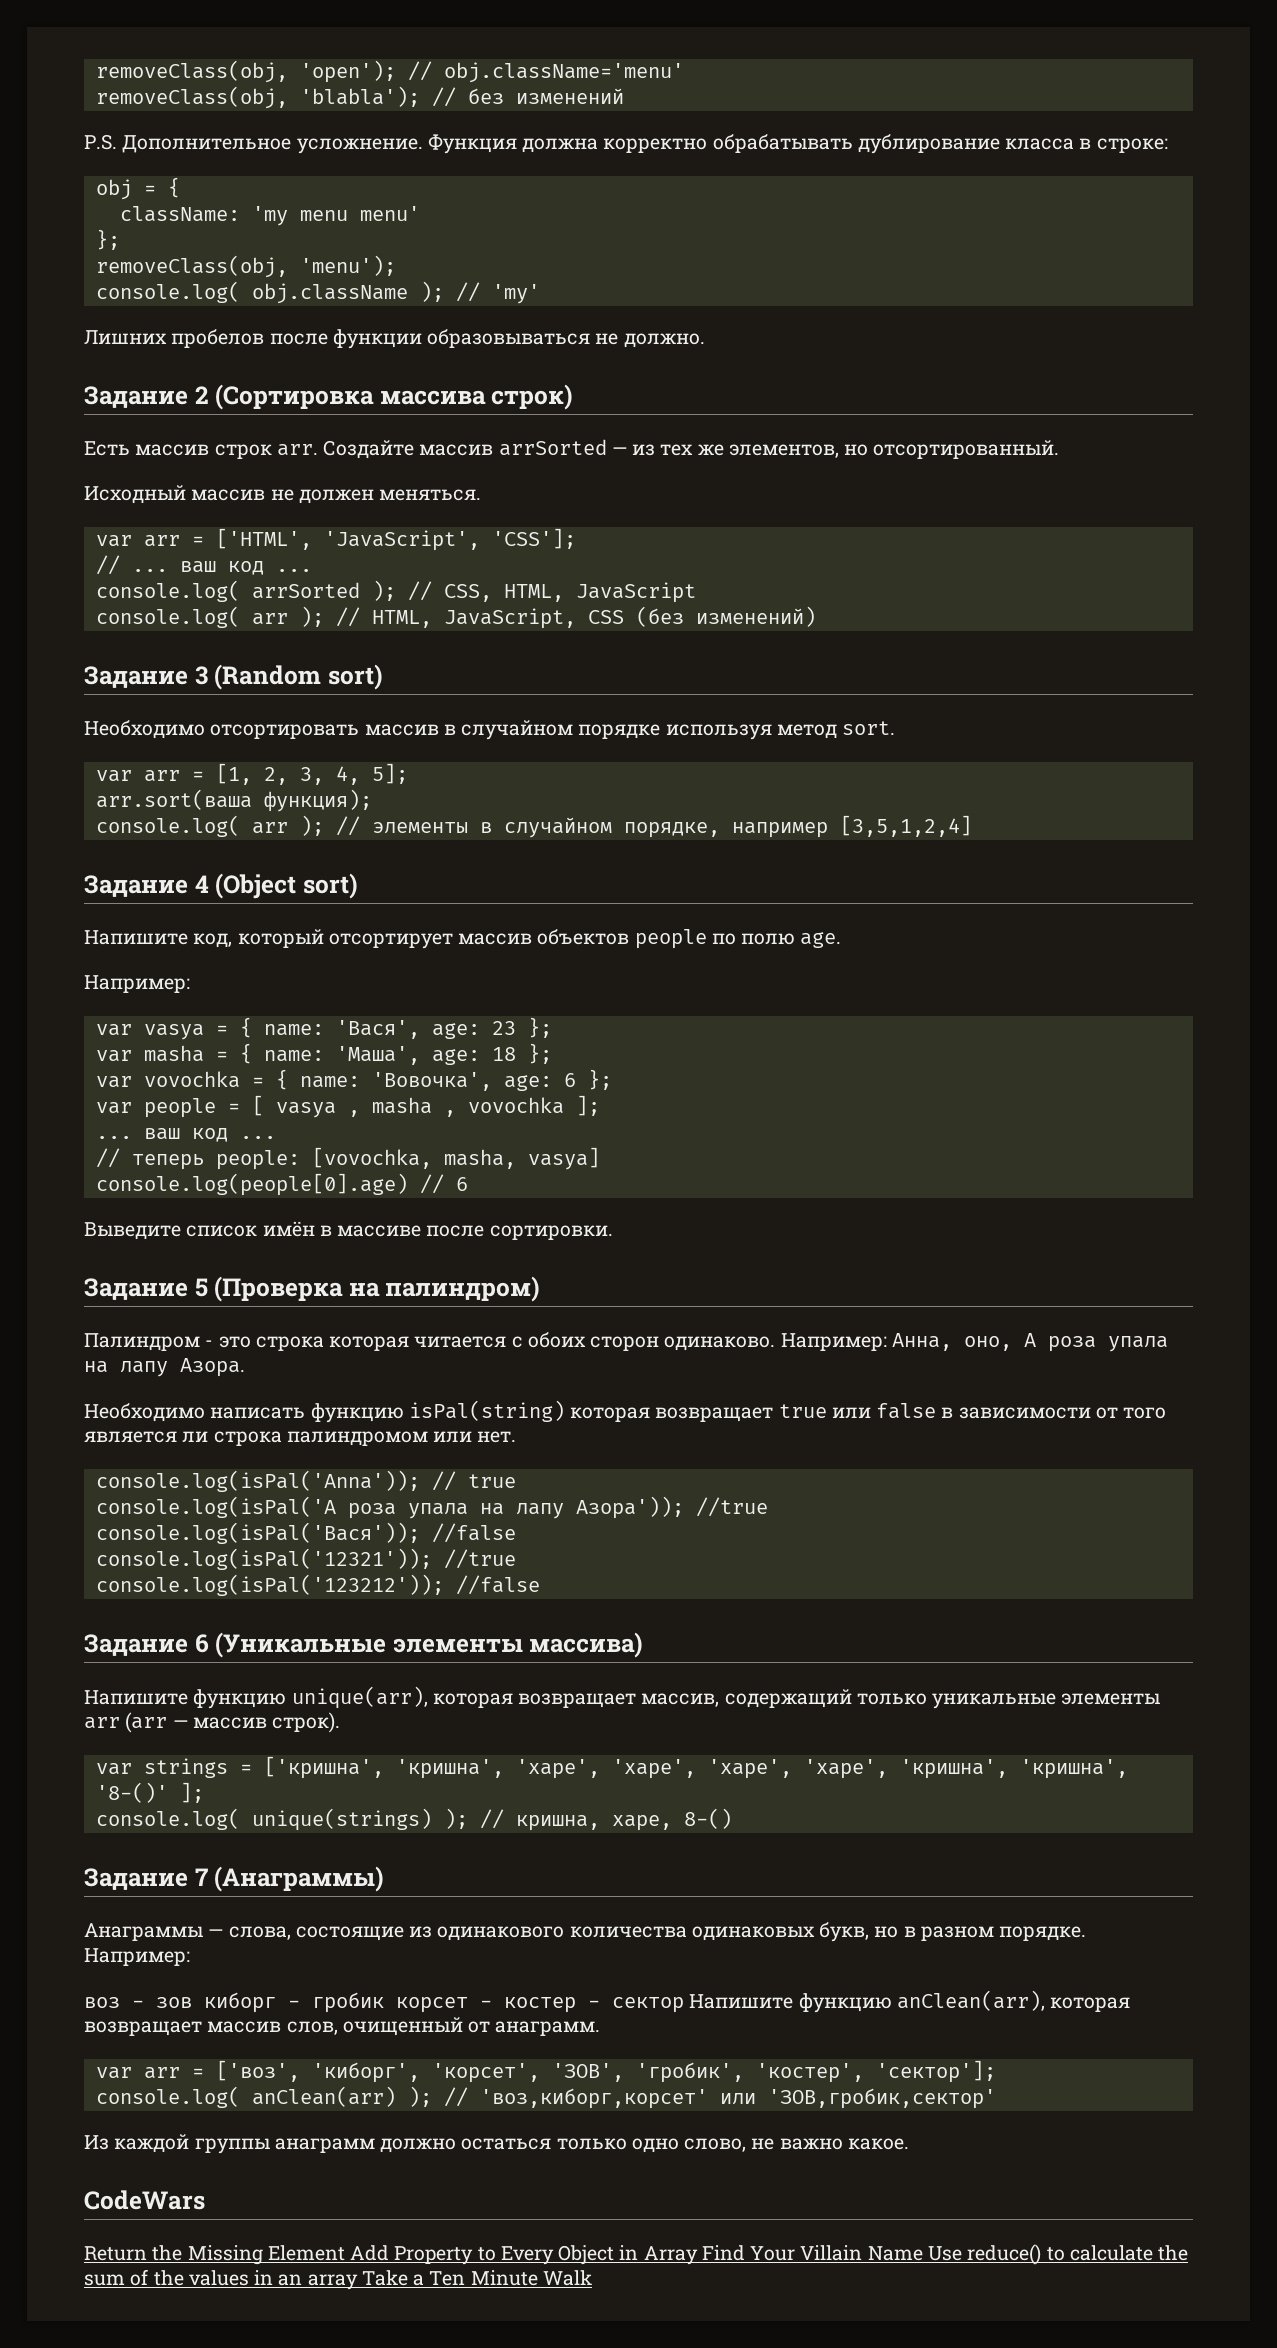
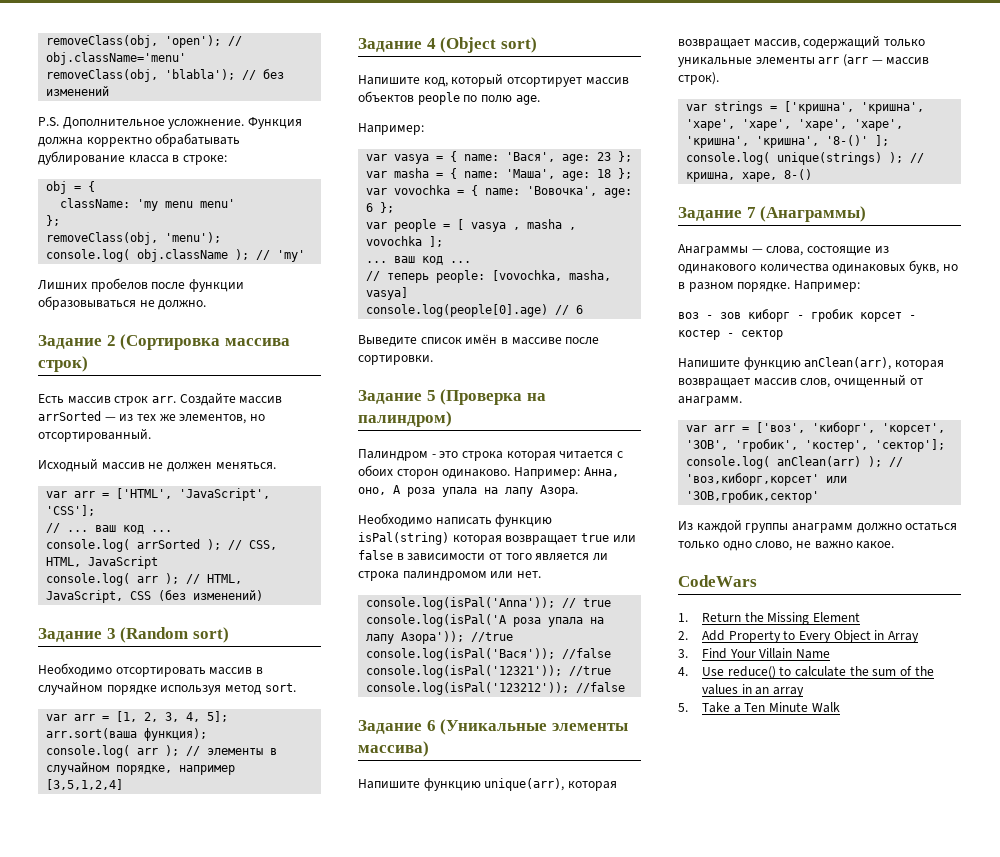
- воз - зов киборг - гробик корсет - костер - сектор Напишите функцию anClean(arr), которая возвращает массив слов, очищенный от анаграмм.
+ воз - зов киборг - гробик корсет - костер - сектор
+ Напишите функцию anClean(arr), которая возвращает массив слов, очищенный от анаграмм.
- Return the Missing Element Add Property to Every Object in Array Find Your Villain Name Use reduce() to calculate the sum of the values in an array Take a Ten Minute Walk
+ 1. Return the Missing Element
+ 2. Add Property to Every Object in Array
+ 3. Find Your Villain Name
+ 4. Use reduce() to calculate the sum of the values in an array
+ 5. Take a Ten Minute Walk

